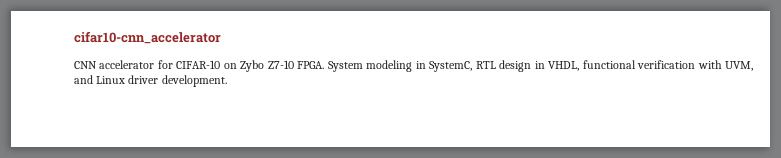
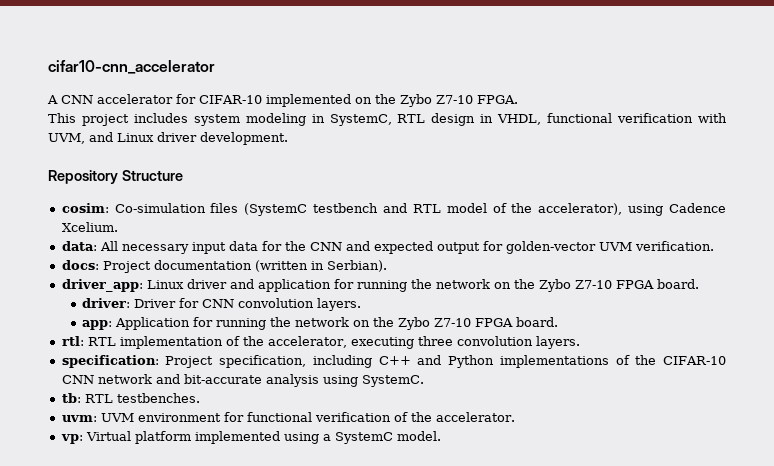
- CNN accelerator for CIFAR-10 on Zybo Z7-10 FPGA. System modeling in SystemC, RTL design in VHDL, functional verification with UVM, and Linux driver development.
+ A CNN accelerator for CIFAR-10 implemented on the Zybo Z7-10 FPGA.
+ This project includes system modeling in SystemC, RTL design in VHDL, functional verification with UVM, and Linux driver development.
+ Repository Structure
+ cosim: Co-simulation files (SystemC testbench and RTL model of the accelerator), using Cadence Xcelium.
+ data: All necessary input data for the CNN and expected output for golden-vector UVM verification.
+ docs: Project documentation (written in Serbian).
+ driver_app: Linux driver and application for running the network on the Zybo Z7-10 FPGA board.
+ driver: Driver for CNN convolution layers.
+ app: Application for running the network on the Zybo Z7-10 FPGA board.
+ rtl: RTL implementation of the accelerator, executing three convolution layers.
+ specification: Project specification, including C++ and Python implementations of the CIFAR-10 CNN network and bit-accurate analysis using SystemC.
+ tb: RTL testbenches.
+ uvm: UVM environment for functional verification of the accelerator.
+ vp: Virtual platform implemented using a SystemC model.

